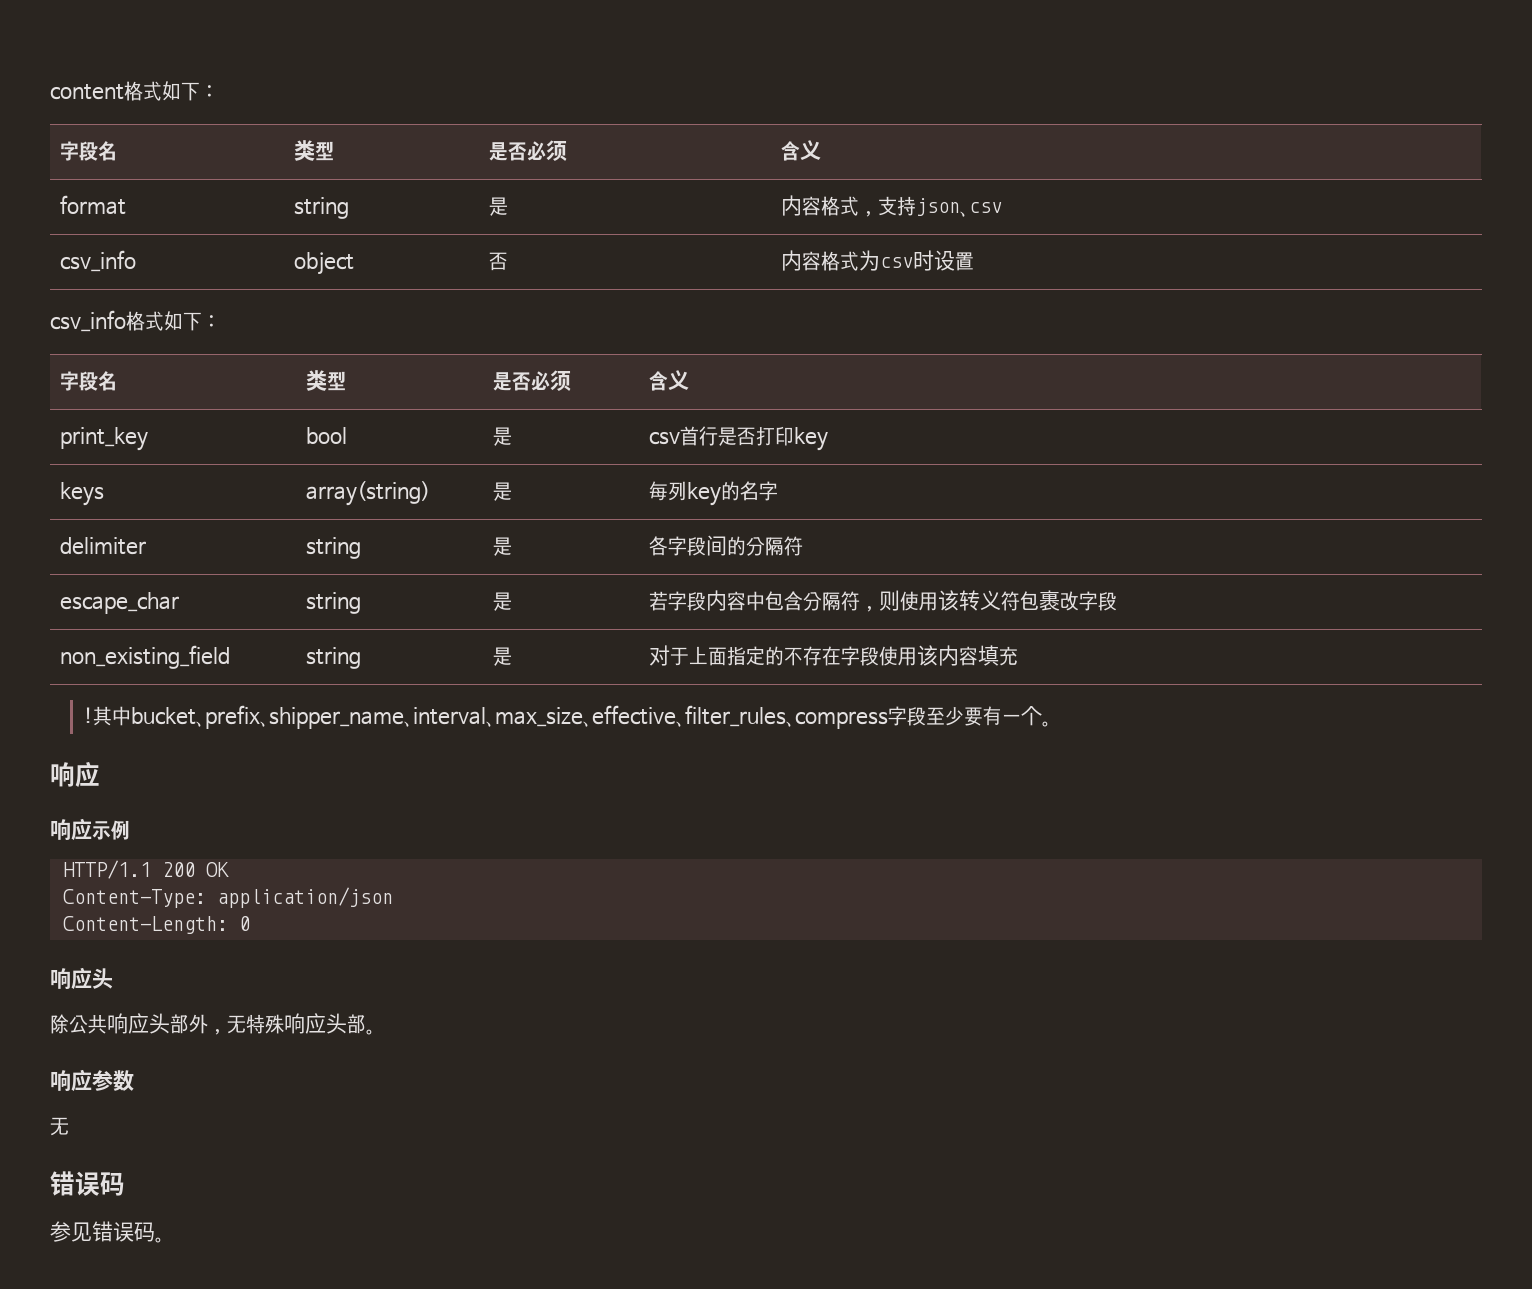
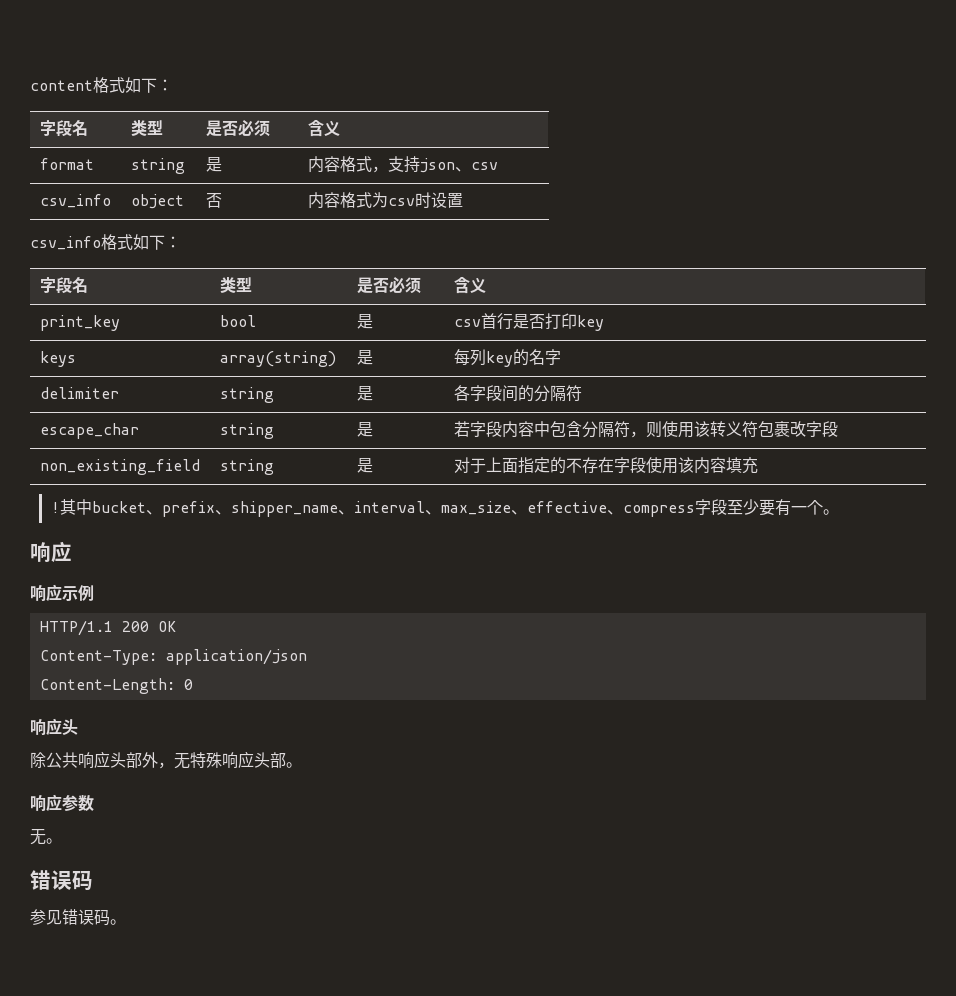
- 其中bucket、prefix、shipper_name、interval、max_size、effective、filter_rules、compress字段至少要有一个。
+ 其中bucket、prefix、shipper_name、interval、max_size、effective、compress字段至少要有一个。
  响应参数
- 无
+ 无。

